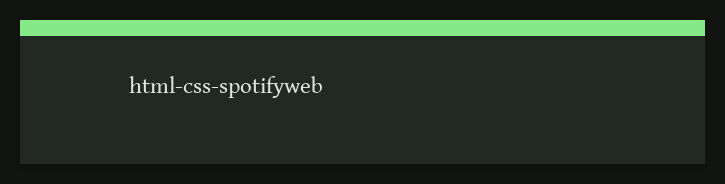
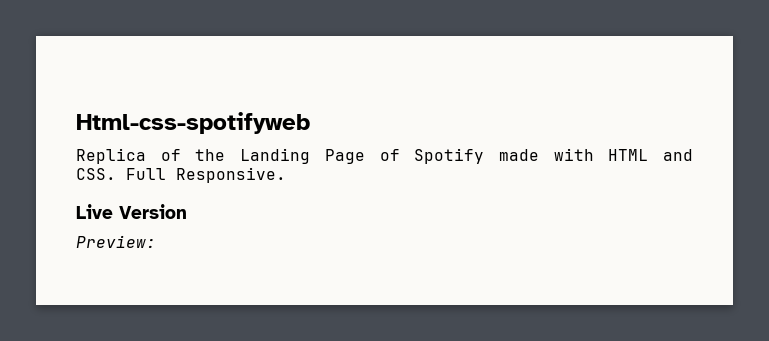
- html-css-spotifyweb
+ Html-css-spotifyweb
+ Replica of the Landing Page of Spotify made with HTML and CSS. Full Responsive.
+ Live Version
+ Preview:

